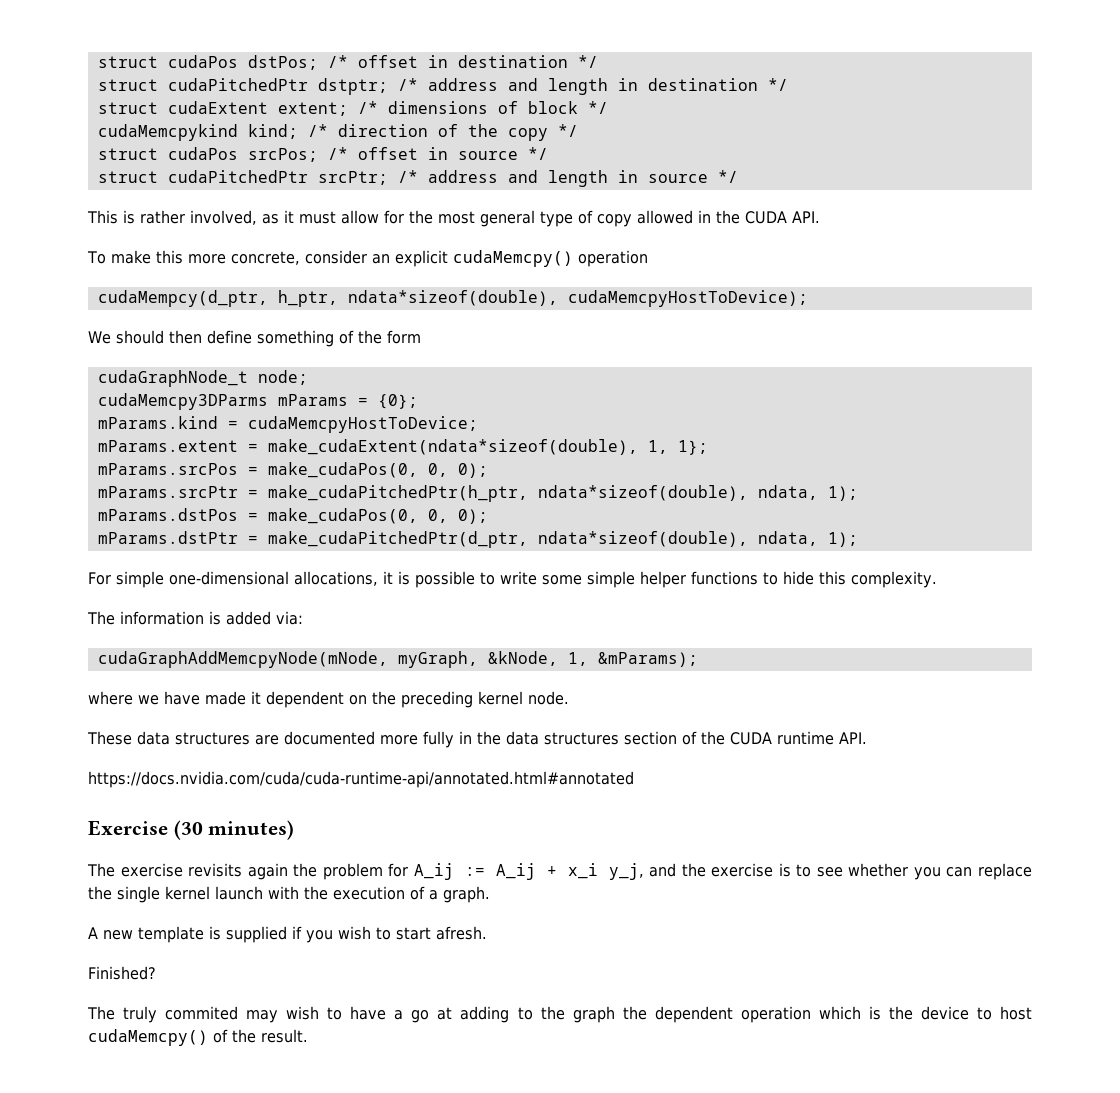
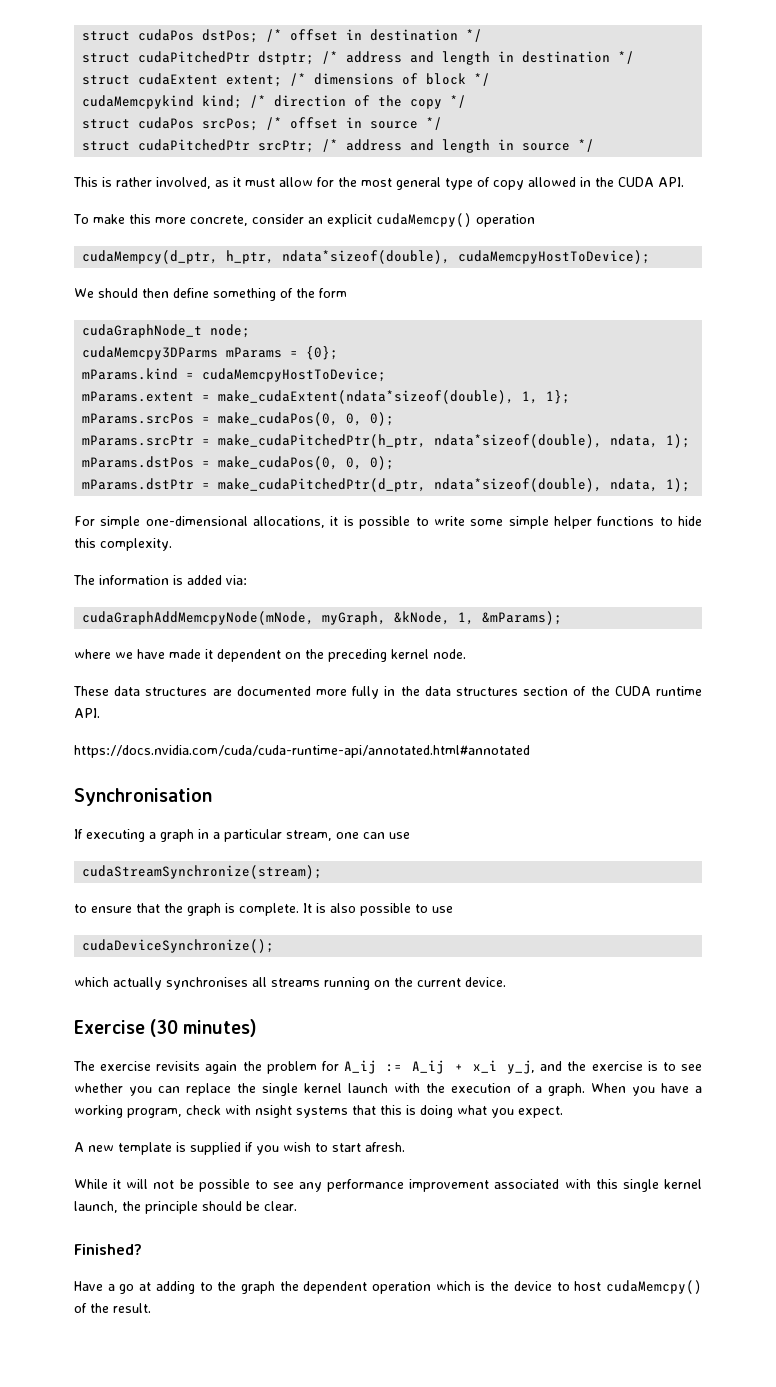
+ Synchronisation
+ If executing a graph in a particular stream, one can use
+ cudaStreamSynchronize(stream);
+ to ensure that the graph is complete. It is also possible to use
+ cudaDeviceSynchronize();
+ which actually synchronises all streams running on the current device.
+ When you have a working program, check with nsight systems that this is doing what you expect.
+ While it will not be possible to see any performance improvement associated with this single kernel launch, the principle should be clear.
  Finished?
- The truly commited may wish to have a go at adding to the graph the dependent operation which is the device to host cudaMemcpy() of the result.
+ Have a go at adding to the graph the dependent operation which is the device to host cudaMemcpy() of the result.

